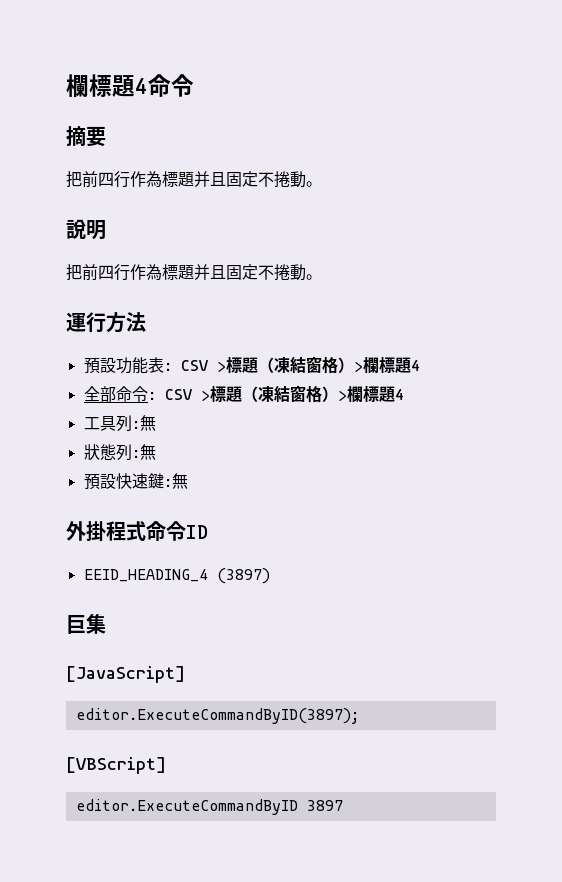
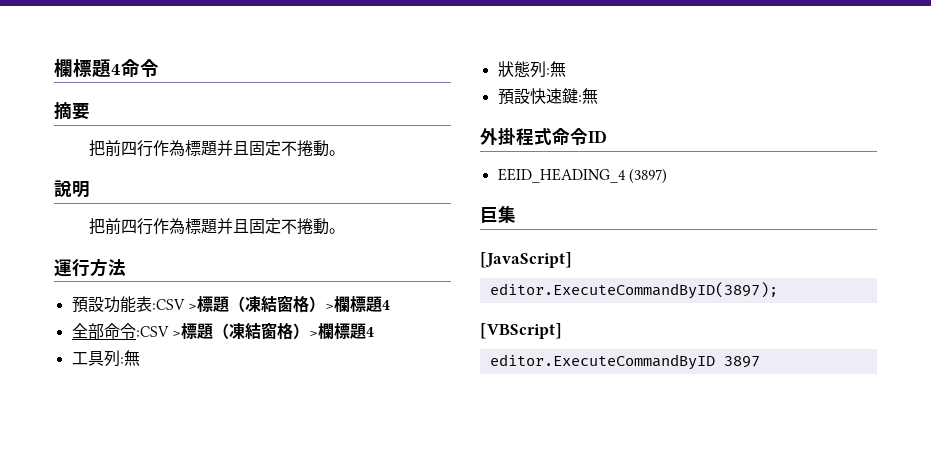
- 預設功能表: CSV >標題（凍結窗格）>欄標題4
+ 預設功能表:CSV >標題（凍結窗格）>欄標題4
- 全部命令: CSV >標題（凍結窗格）>欄標題4
+ 全部命令:CSV >標題（凍結窗格）>欄標題4

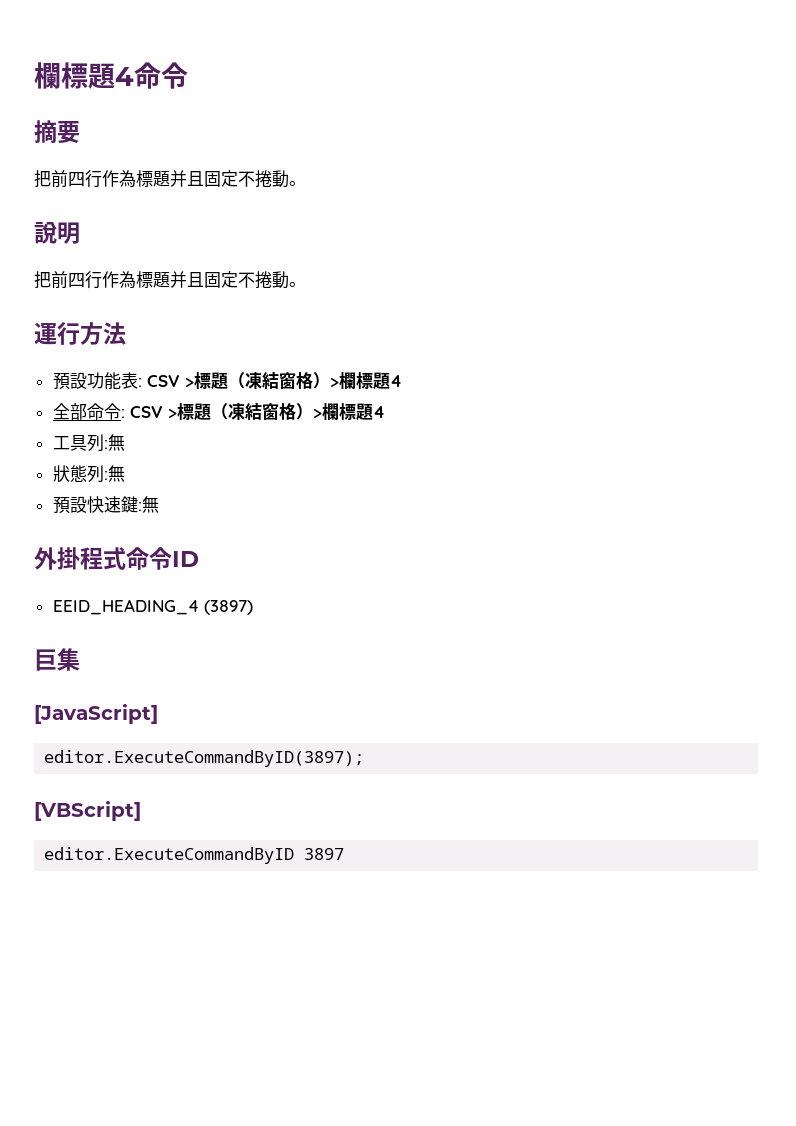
- 預設功能表:CSV >標題（凍結窗格）>欄標題4
+ 預設功能表: CSV >標題（凍結窗格）>欄標題4
- 全部命令:CSV >標題（凍結窗格）>欄標題4
+ 全部命令: CSV >標題（凍結窗格）>欄標題4

